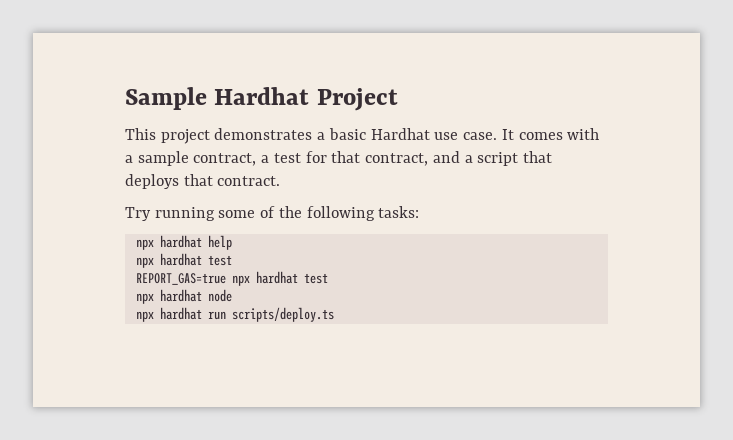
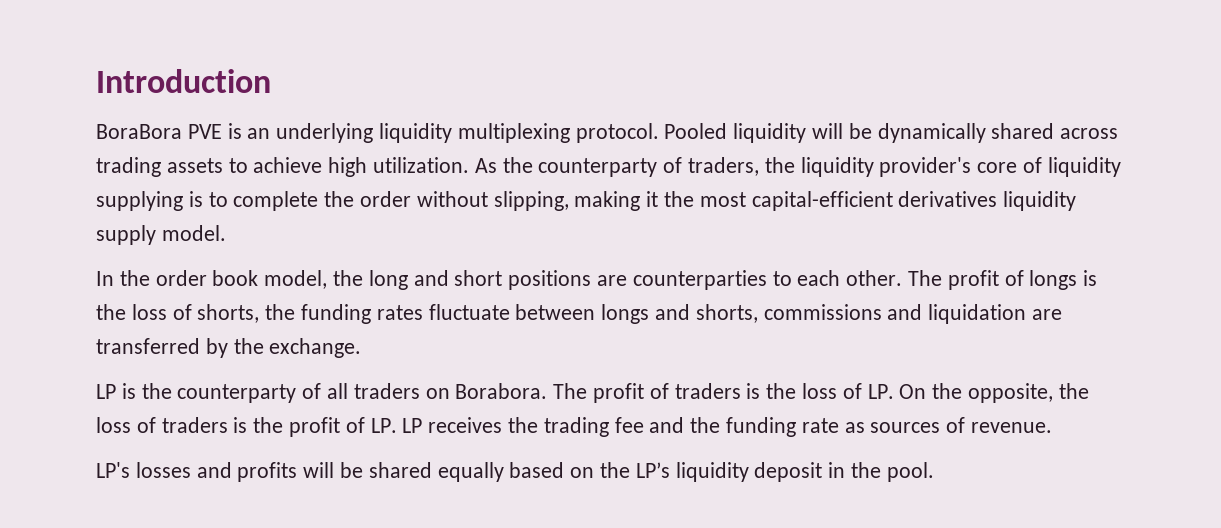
- Sample Hardhat Project
- This project demonstrates a basic Hardhat use case. It comes with a sample contract, a test for that contract, and a script that deploys that contract.
- Try running some of the following tasks:
- npx hardhat help
- npx hardhat test
- REPORT_GAS=true npx hardhat test
- npx hardhat node
- npx hardhat run scripts/deploy.ts
+ Introduction
+ BoraBora PVE is an underlying liquidity multiplexing protocol. Pooled liquidity will be dynamically shared across trading assets to achieve high utilization. As the counterparty of traders, the liquidity provider's core of liquidity supplying is to complete the order without slipping, making it the most capital-efficient derivatives liquidity supply model.
+ In the order book model, the long and short positions are counterparties to each other. The profit of longs is the loss of shorts, the funding rates fluctuate between longs and shorts, commissions and liquidation are transferred by the exchange.
+ LP is the counterparty of all traders on Borabora. The profit of traders is the loss of LP. On the opposite, the loss of traders is the profit of LP. LP receives the trading fee and the funding rate as sources of revenue.
+ LP's losses and profits will be shared equally based on the LP’s liquidity deposit in the pool.

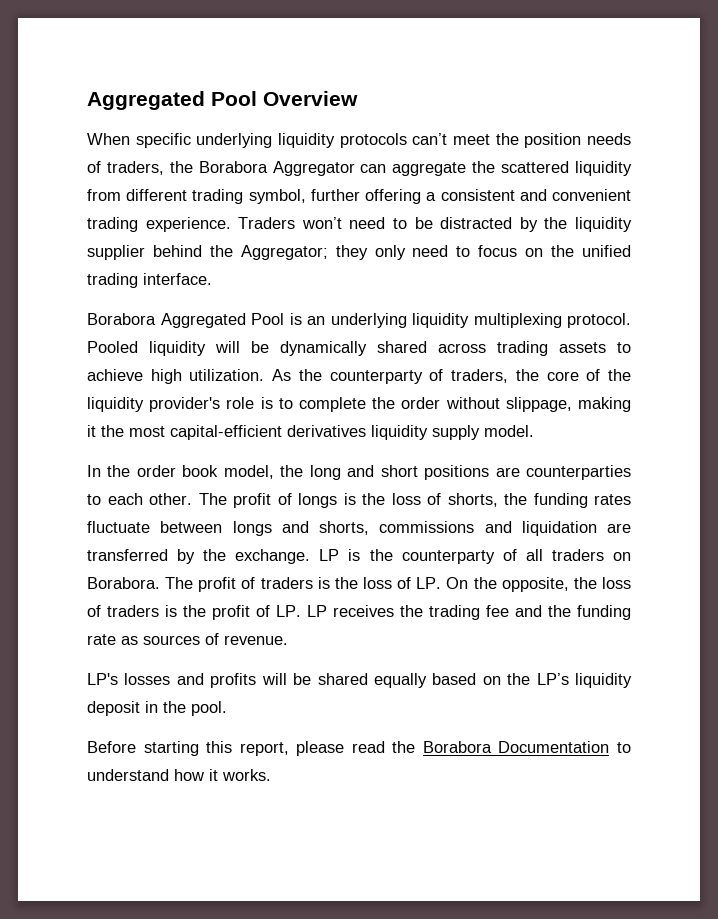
- Introduction
- BoraBora PVE is an underlying liquidity multiplexing protocol.
+ Aggregated Pool Overview
+ When specific underlying liquidity protocols can’t meet the position needs of traders, the Borabora Aggregator can aggregate the scattered liquidity from different trading symbol, further offering a consistent and convenient trading experience. Traders won’t need to be distracted by the liquidity supplier behind the Aggregator; they only need to focus on the unified trading interface.
+ Borabora Aggregated Pool is an underlying liquidity multiplexing protocol.
- As the counterparty of traders, the liquidity provider's core of liquidity supplying is to complete the order without slipping, making it the most capital-efficient derivatives liquidity supply model.
+ As the counterparty of traders, the core of the liquidity provider's role is to complete the order without slippage, making it the most capital-efficient derivatives liquidity supply model.
- The profit of longs is the loss of shorts, the funding rates fluctuate between longs and shorts, commissions and liquidation are transferred by the exchange.
- LP is the counterparty of all traders on Borabora.
+ The profit of longs is the loss of shorts, the funding rates fluctuate between longs and shorts, commissions and liquidation are transferred by the exchange. LP is the counterparty of all traders on Borabora.
+ Before starting this report, please read the Borabora Documentation to understand how it works.

